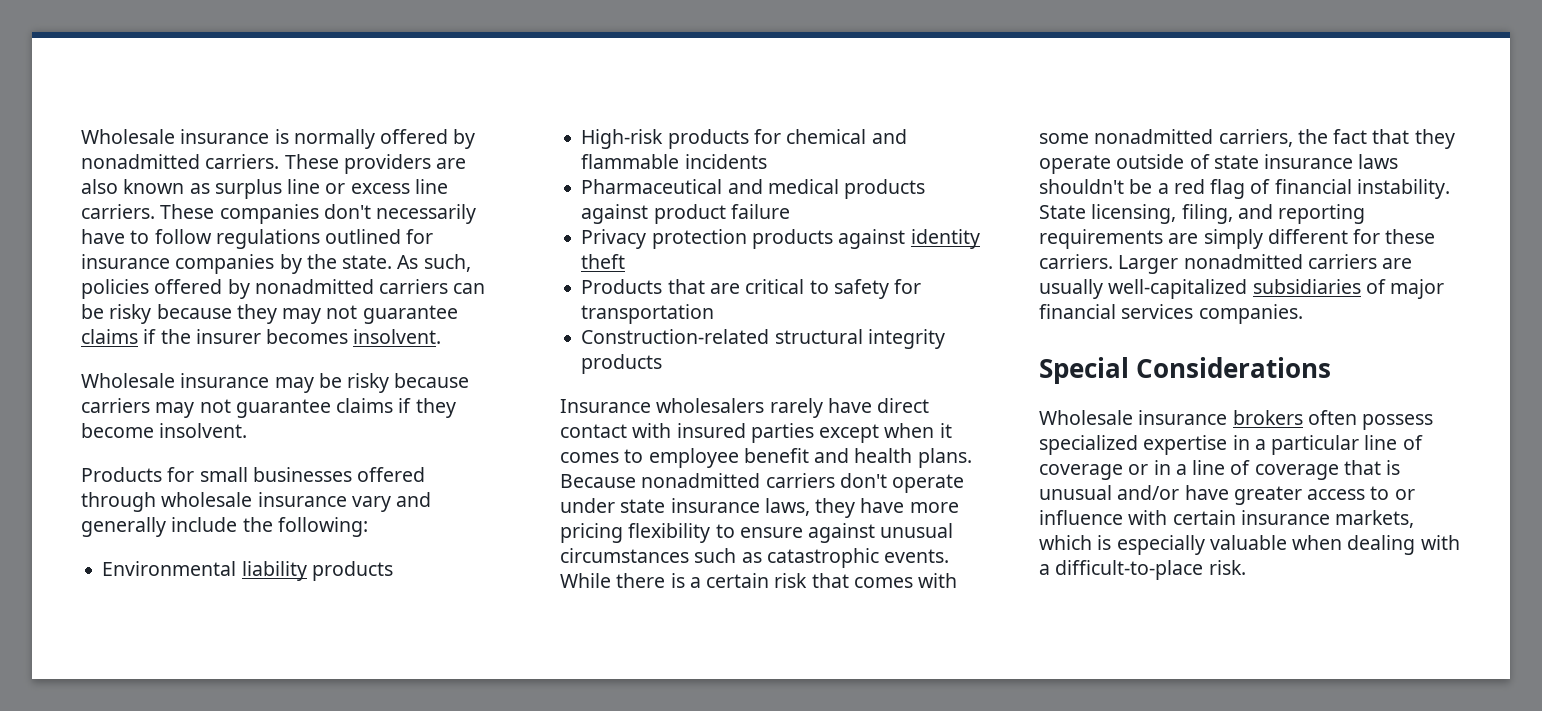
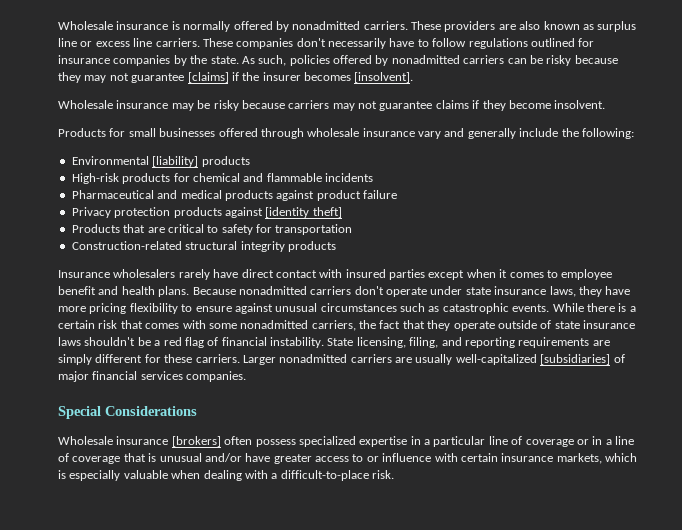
- As such, policies offered by nonadmitted carriers can be risky because they may not guarantee claims if the insurer becomes insolvent.
+ As such, policies offered by nonadmitted carriers can be risky because they may not guarantee [claims] if the insurer becomes [insolvent].
- Environmental liability products
+ Environmental [liability] products
- Privacy protection products against identity theft
+ Privacy protection products against [identity theft]
- Larger nonadmitted carriers are usually well-capitalized subsidiaries of major financial services companies.
+ Larger nonadmitted carriers are usually well-capitalized [subsidiaries] of major financial services companies.
- Wholesale insurance brokers often possess specialized expertise in a particular line of coverage or in a line of coverage that is unusual and/or have greater access to or influence with certain insurance markets, which is especially valuable when dealing with a difficult-to-place risk.
+ Wholesale insurance [brokers] often possess specialized expertise in a particular line of coverage or in a line of coverage that is unusual and/or have greater access to or influence with certain insurance markets, which is especially valuable when dealing with a difficult-to-place risk.

